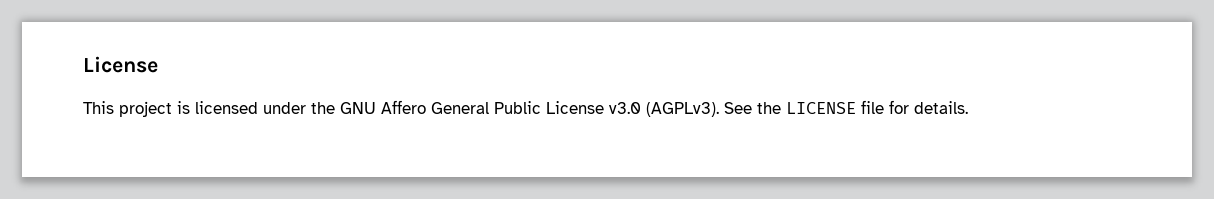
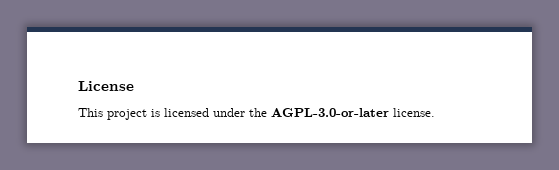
- This project is licensed under the GNU Affero General Public License v3.0 (AGPLv3). See the LICENSE file for details.
+ This project is licensed under the AGPL-3.0-or-later license.

